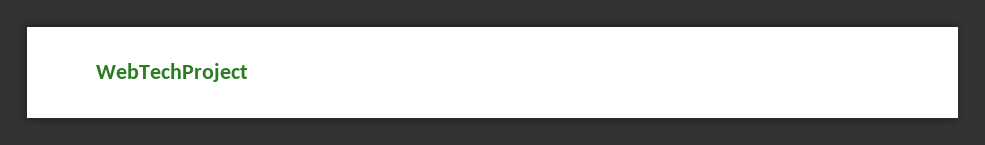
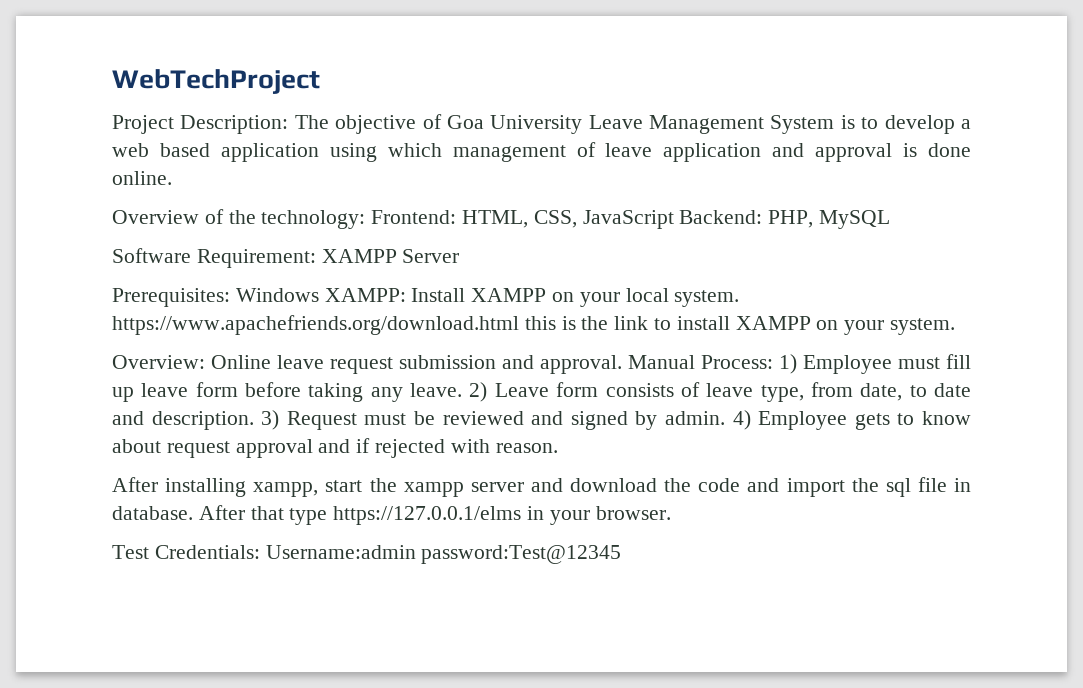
+ Project Description: The objective of Goa University Leave Management System is to develop a web based application using which management of leave application and approval is done online.
+ Overview of the technology: Frontend: HTML, CSS, JavaScript Backend: PHP, MySQL
+ Software Requirement: XAMPP Server
+ Prerequisites: Windows XAMPP: Install XAMPP on your local system. https://www.apachefriends.org/download.html this is the link to install XAMPP on your system.
+ Overview: Online leave request submission and approval. Manual Process: 1) Employee must fill up leave form before taking any leave. 2) Leave form consists of leave type, from date, to date and description. 3) Request must be reviewed and signed by admin. 4) Employee gets to know about request approval and if rejected with reason.
+ After installing xampp, start the xampp server and download the code and import the sql file in database. After that type https://127.0.0.1/elms in your browser.
+ Test Credentials: Username:admin password:Test@12345

